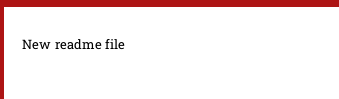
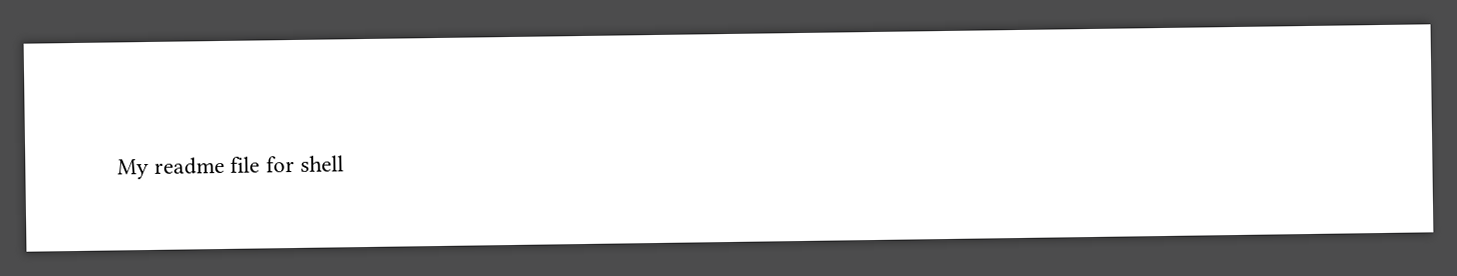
- New readme file
+ My readme file for shell

